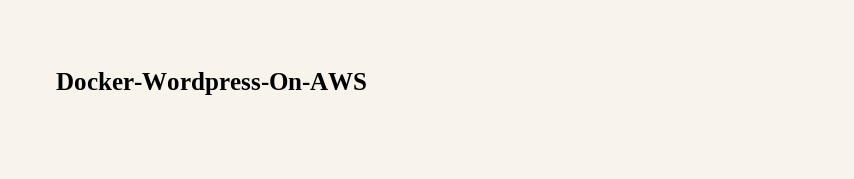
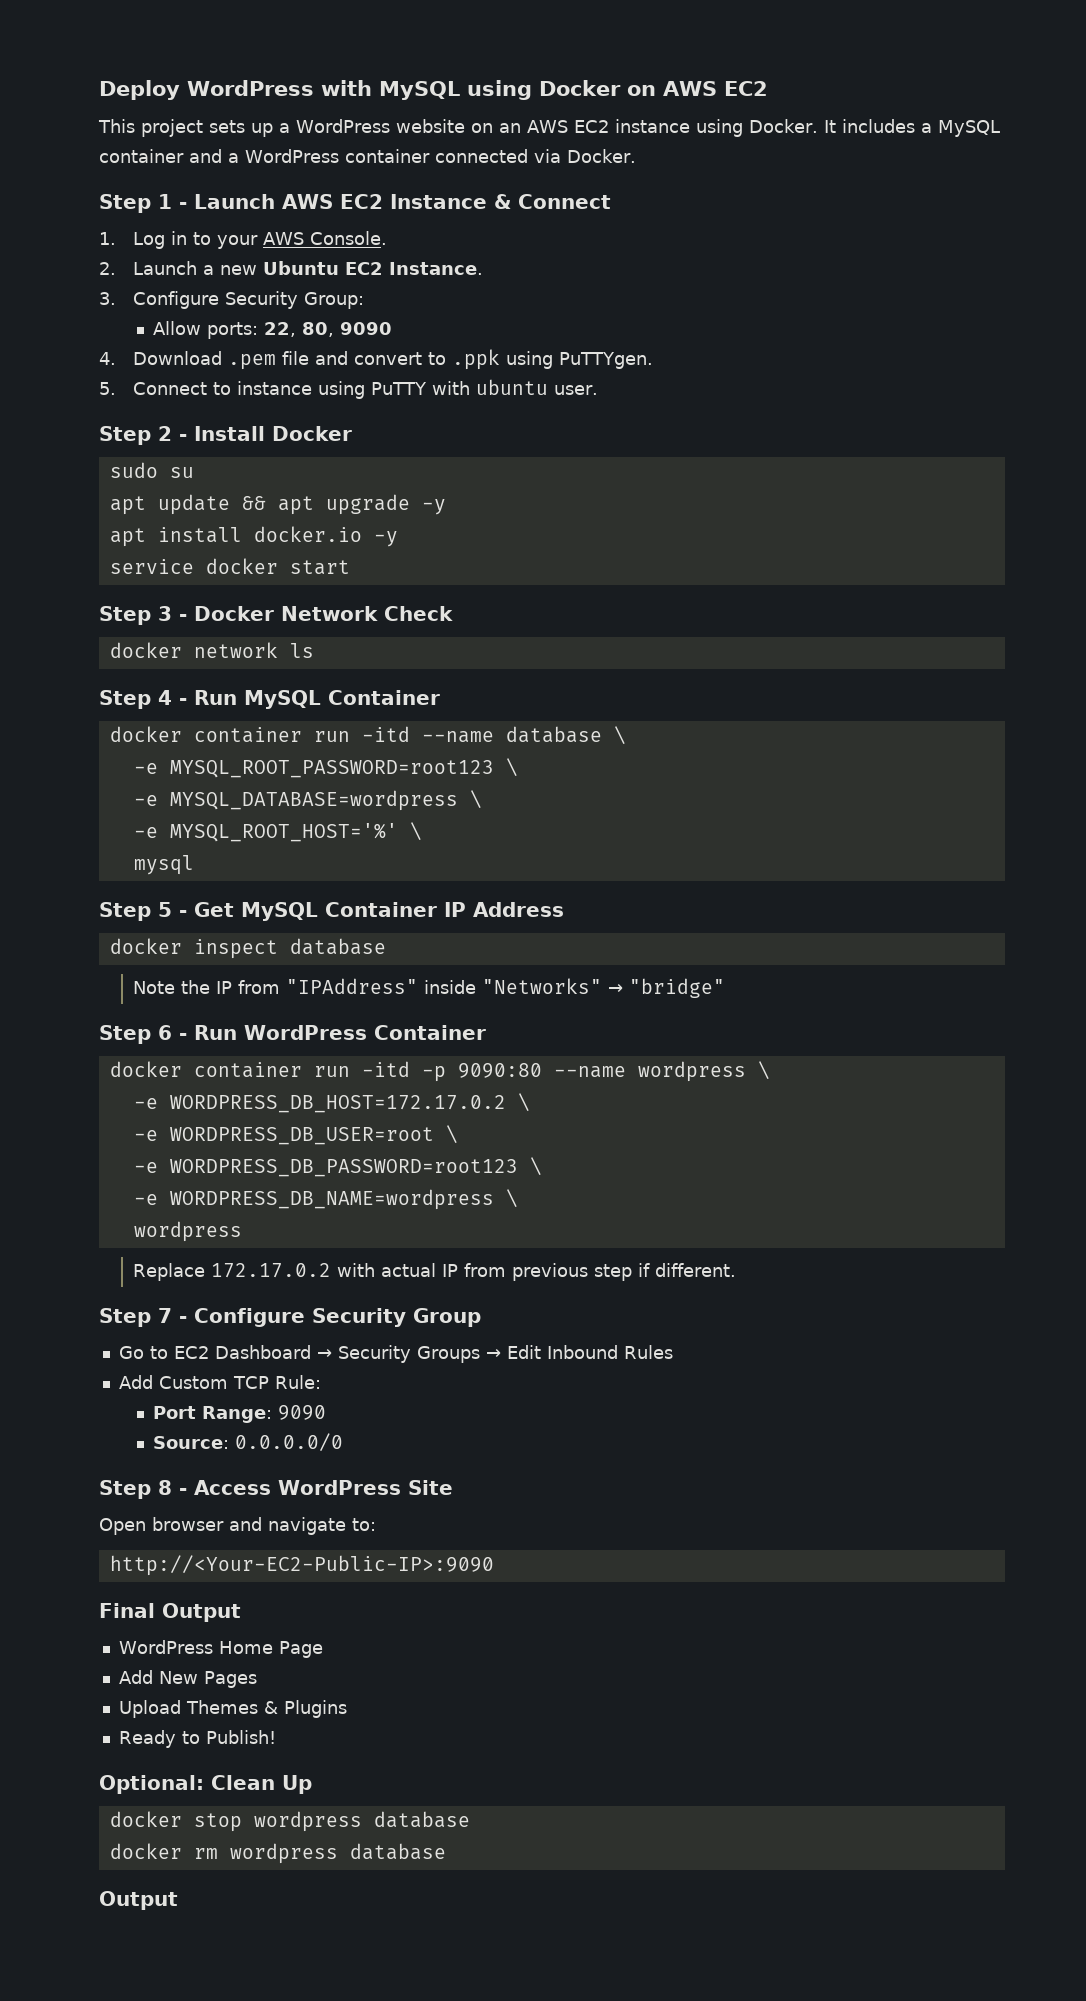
- Docker-Wordpress-On-AWS
+ Deploy WordPress with MySQL using Docker on AWS EC2
+ This project sets up a WordPress website on an AWS EC2 instance using Docker. It includes a MySQL container and a WordPress container connected via Docker.
+ Step 1 - Launch AWS EC2 Instance & Connect
+ 1. Log in to your AWS Console.
+ 2. Launch a new Ubuntu EC2 Instance.
+ 3. Configure Security Group:
+ Allow ports: 22, 80, 9090
+ 4. Download .pem file and convert to .ppk using PuTTYgen.
+ 5. Connect to instance using PuTTY with ubuntu user.
+ Step 2 - Install Docker
+ sudo su
+ apt update && apt upgrade -y
+ apt install docker.io -y
+ service docker start
+ Step 3 - Docker Network Check
+ docker network ls
+ Step 4 - Run MySQL Container
+ docker container run -itd --name database \
+ -e MYSQL_ROOT_PASSWORD=root123 \
+ -e MYSQL_DATABASE=wordpress \
+ -e MYSQL_ROOT_HOST='%' \
+ mysql
+ Step 5 - Get MySQL Container IP Address
+ docker inspect database
+ Note the IP from "IPAddress" inside "Networks" → "bridge"
+ Step 6 - Run WordPress Container
+ docker container run -itd -p 9090:80 --name wordpress \
+ -e WORDPRESS_DB_HOST=172.17.0.2 \
+ -e WORDPRESS_DB_USER=root \
+ -e WORDPRESS_DB_PASSWORD=root123 \
+ -e WORDPRESS_DB_NAME=wordpress \
+ wordpress
+ Replace 172.17.0.2 with actual IP from previous step if different.
+ Step 7 - Configure Security Group
+ Go to EC2 Dashboard → Security Groups → Edit Inbound Rules
+ Add Custom TCP Rule:
+ Port Range: 9090
+ Source: 0.0.0.0/0
+ Step 8 - Access WordPress Site
+ Open browser and navigate to:
+ http://<Your-EC2-Public-IP>:9090
+ Final Output
+ WordPress Home Page
+ Add New Pages
+ Upload Themes & Plugins
+ Ready to Publish!
+ Optional: Clean Up
+ docker stop wordpress database
+ docker rm wordpress database
+ Output

